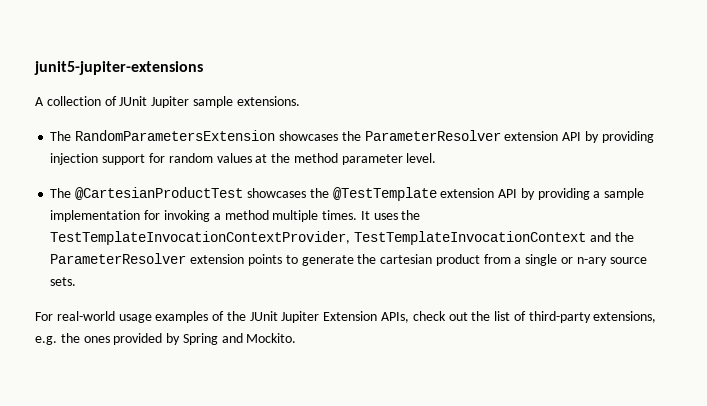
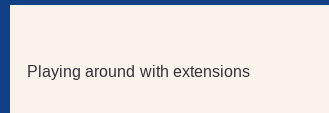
- junit5-jupiter-extensions
- A collection of JUnit Jupiter sample extensions.
- The RandomParametersExtension showcases the ParameterResolver extension API by providing injection support for random values at the method parameter level.
- The @CartesianProductTest showcases the @TestTemplate extension API by providing a sample implementation for invoking a method multiple times. It uses the TestTemplateInvocationContextProvider, TestTemplateInvocationContext and the ParameterResolver extension points to generate the cartesian product from a single or n-ary source sets.
- For real-world usage examples of the JUnit Jupiter Extension APIs, check out the list of third-party extensions, e.g. the ones provided by Spring and Mockito.
+ Playing around with extensions

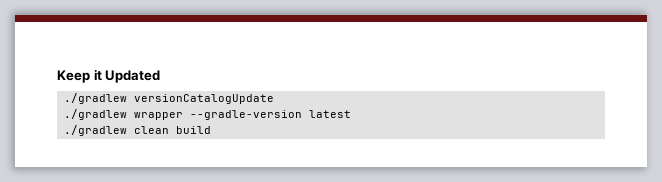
- Playing around with extensions
+ Keep it Updated
+ ./gradlew versionCatalogUpdate
+ ./gradlew wrapper --gradle-version latest
+ ./gradlew clean build

